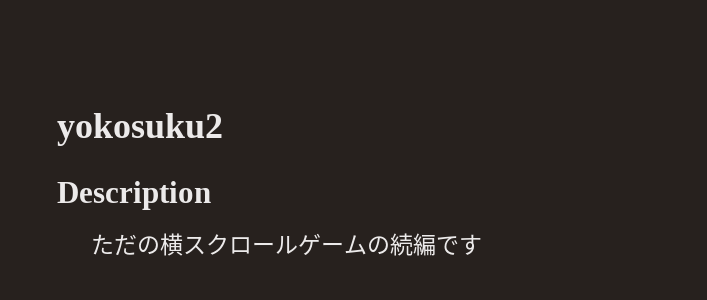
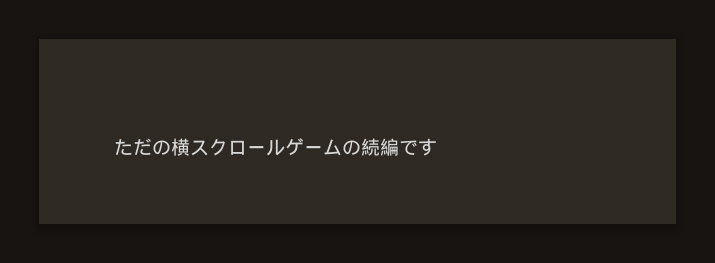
- yokosuku2
- Description

